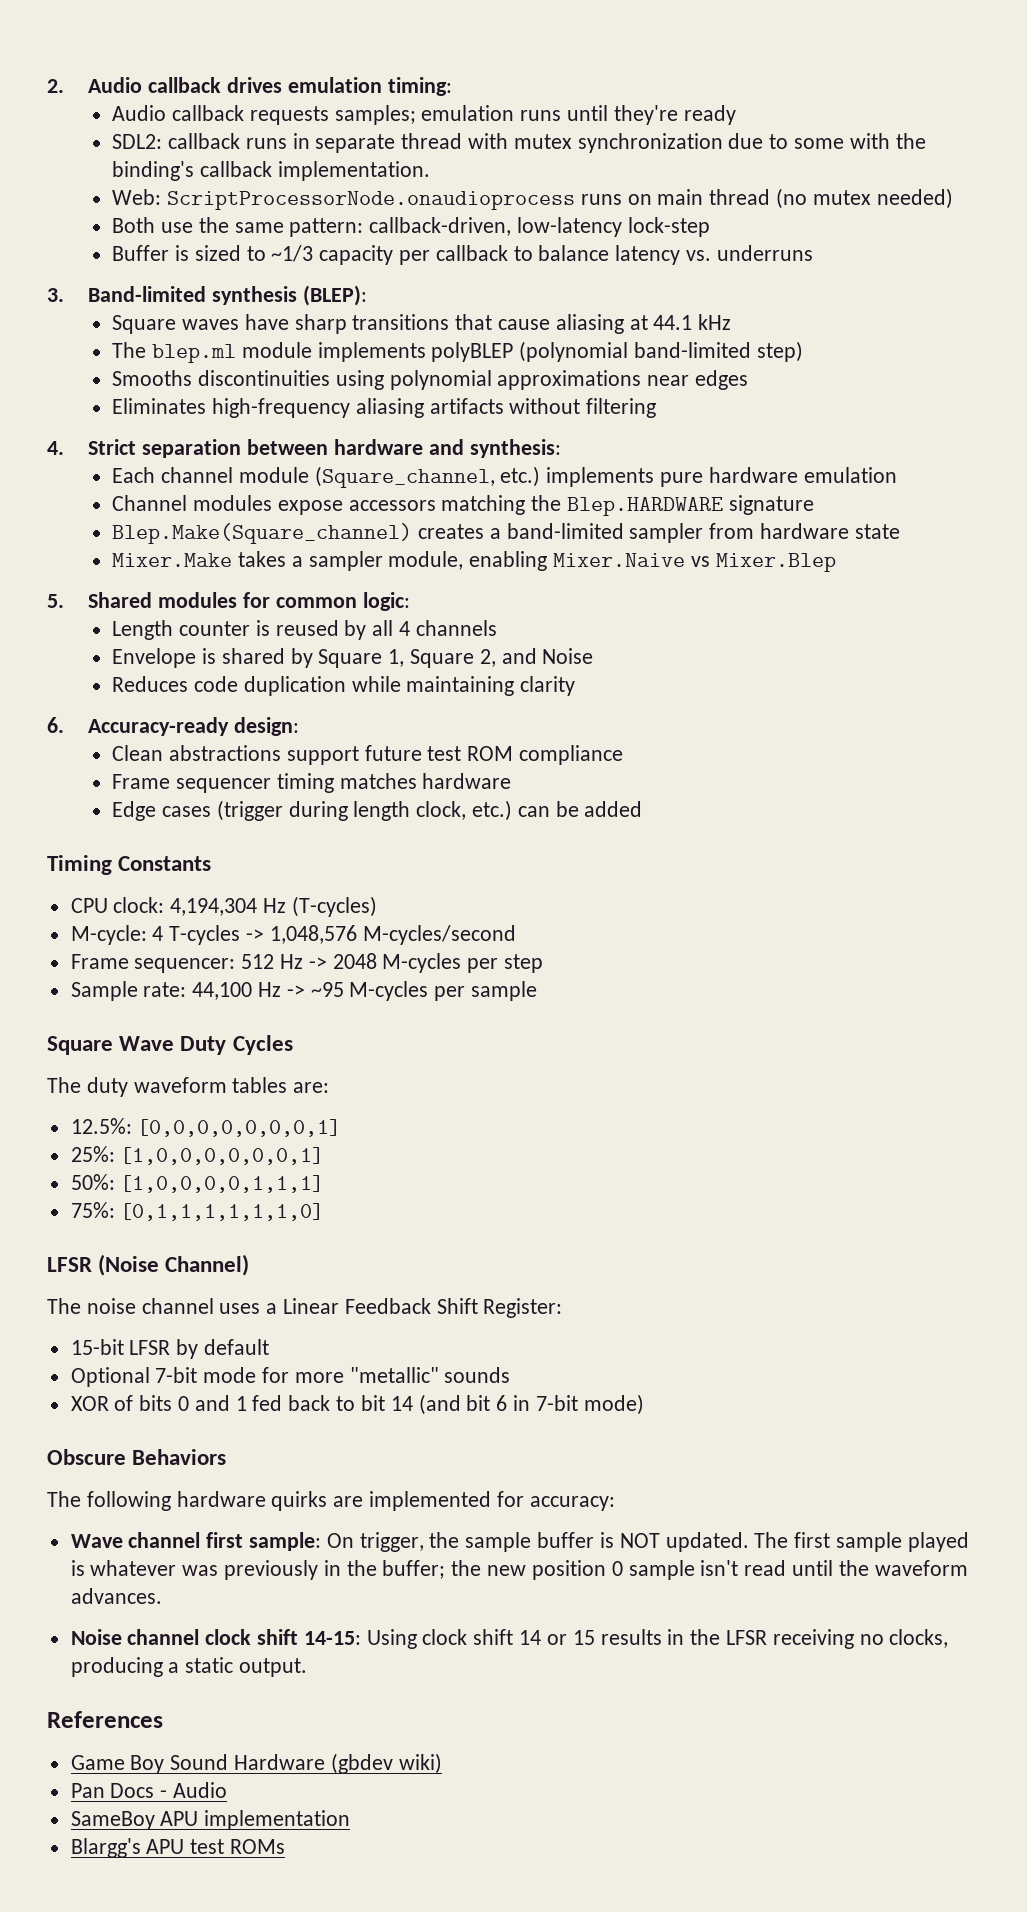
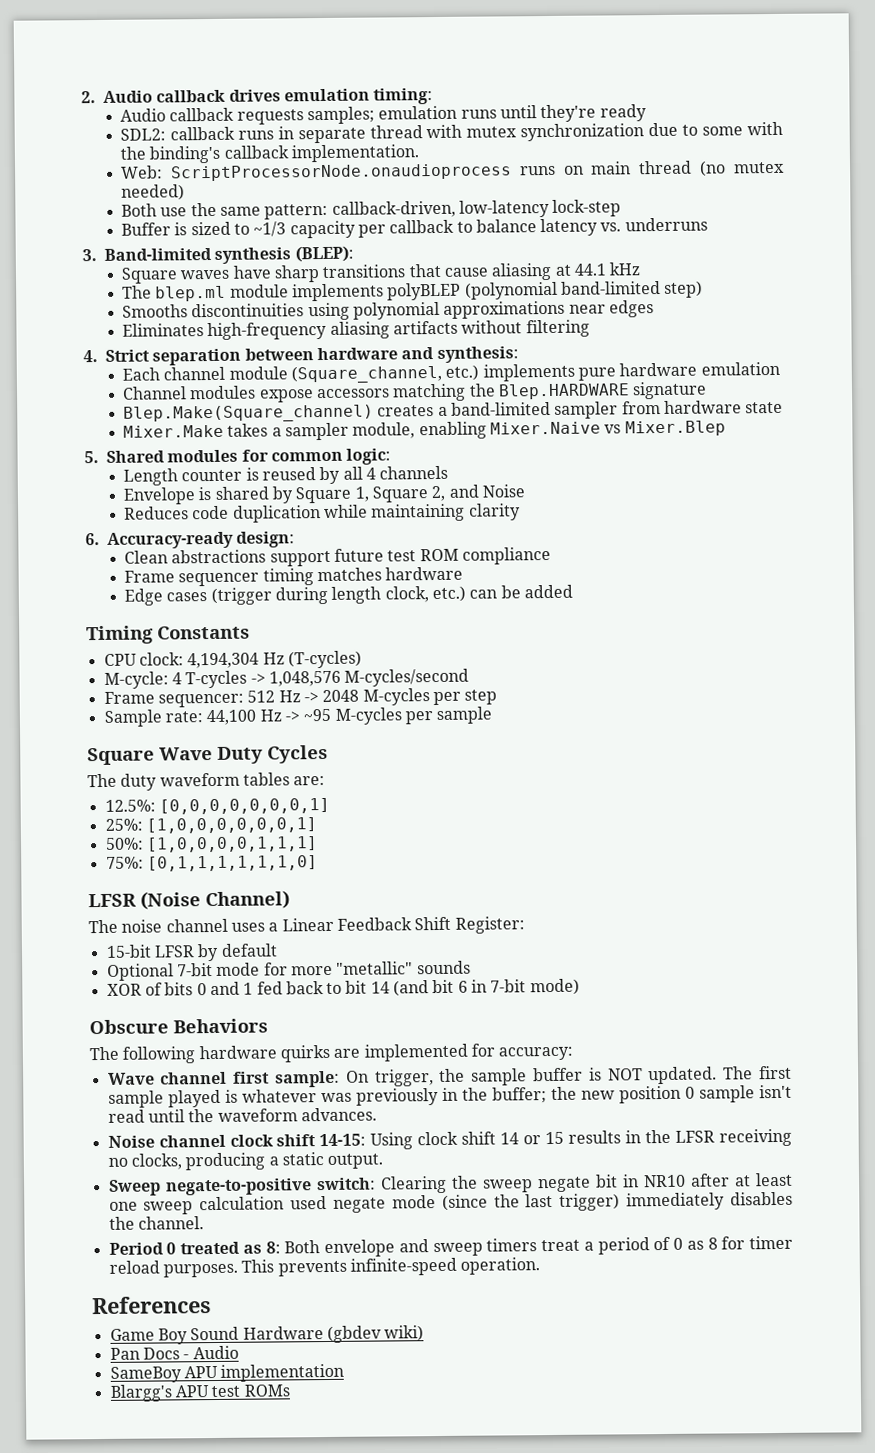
+ Sweep negate-to-positive switch: Clearing the sweep negate bit in NR10 after at least one sweep calculation used negate mode (since the last trigger) immediately disables the channel.
+ Period 0 treated as 8: Both envelope and sweep timers treat a period of 0 as 8 for timer reload purposes. This prevents infinite-speed operation.

